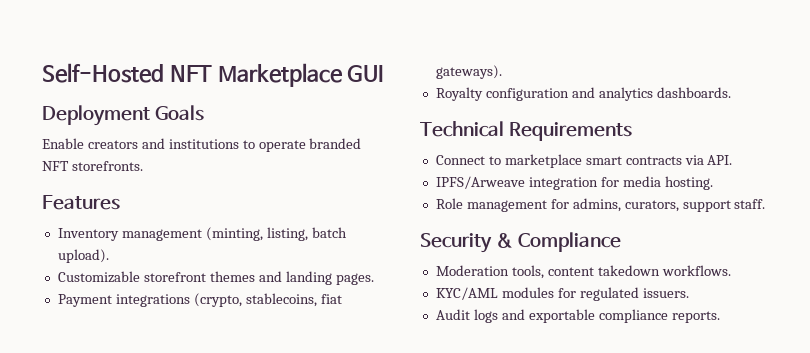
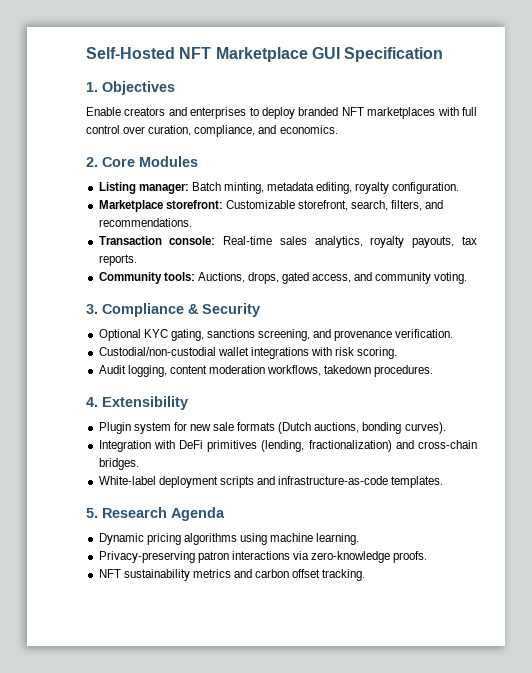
- Self-Hosted NFT Marketplace GUI
- Deployment Goals
+ Self-Hosted NFT Marketplace GUI Specification
+ 1. Objectives
- Enable creators and institutions to operate branded NFT storefronts.
- Features
- Inventory management (minting, listing, batch upload).
- Customizable storefront themes and landing pages.
- Payment integrations (crypto, stablecoins, fiat gateways).
- Royalty configuration and analytics dashboards.
- Technical Requirements
- Connect to marketplace smart contracts via API.
- IPFS/Arweave integration for media hosting.
- Role management for admins, curators, support staff.
- Security & Compliance
- Moderation tools, content takedown workflows.
- KYC/AML modules for regulated issuers.
- Audit logs and exportable compliance reports.
+ Enable creators and enterprises to deploy branded NFT marketplaces with full control over curation, compliance, and economics.
+ 2. Core Modules
+ Listing manager: Batch minting, metadata editing, royalty configuration.
+ Marketplace storefront: Customizable storefront, search, filters, and recommendations.
+ Transaction console: Real-time sales analytics, royalty payouts, tax reports.
+ Community tools: Auctions, drops, gated access, and community voting.
+ 3. Compliance & Security
+ Optional KYC gating, sanctions screening, and provenance verification.
+ Custodial/non-custodial wallet integrations with risk scoring.
+ Audit logging, content moderation workflows, takedown procedures.
+ 4. Extensibility
+ Plugin system for new sale formats (Dutch auctions, bonding curves).
+ Integration with DeFi primitives (lending, fractionalization) and cross-chain bridges.
+ White-label deployment scripts and infrastructure-as-code templates.
+ 5. Research Agenda
+ Dynamic pricing algorithms using machine learning.
+ Privacy-preserving patron interactions via zero-knowledge proofs.
+ NFT sustainability metrics and carbon offset tracking.

